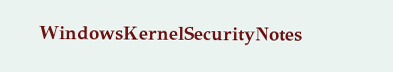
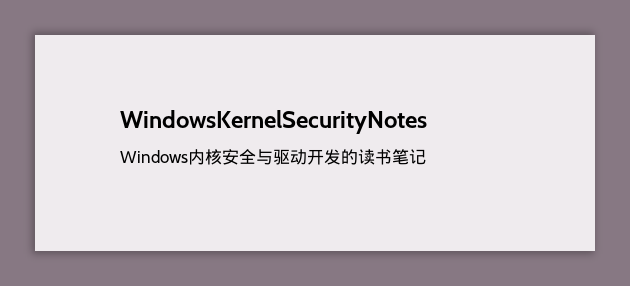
+ Windows内核安全与驱动开发的读书笔记

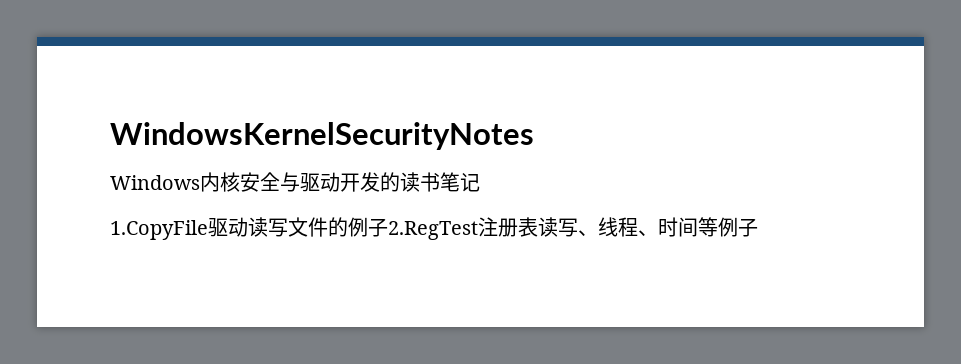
+ 1.CopyFile驱动读写文件的例子2.RegTest注册表读写、线程、时间等例子

